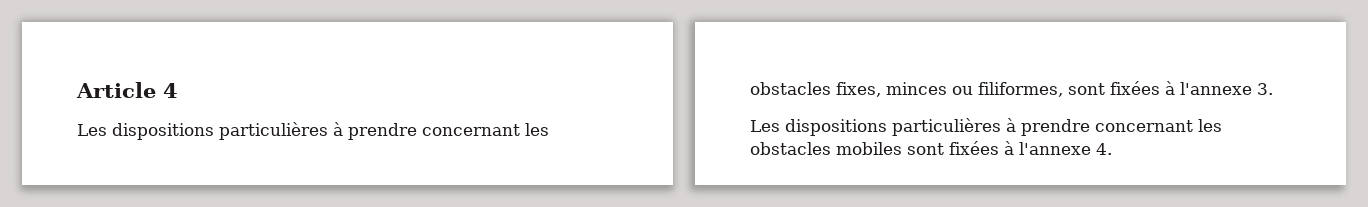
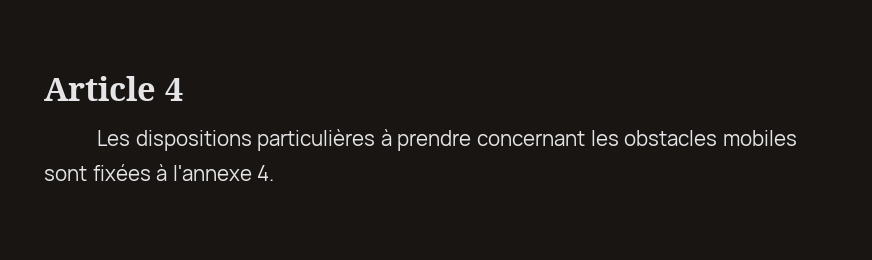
- Les dispositions particulières à prendre concernant les obstacles fixes, minces ou filiformes, sont fixées à l'annexe 3.

